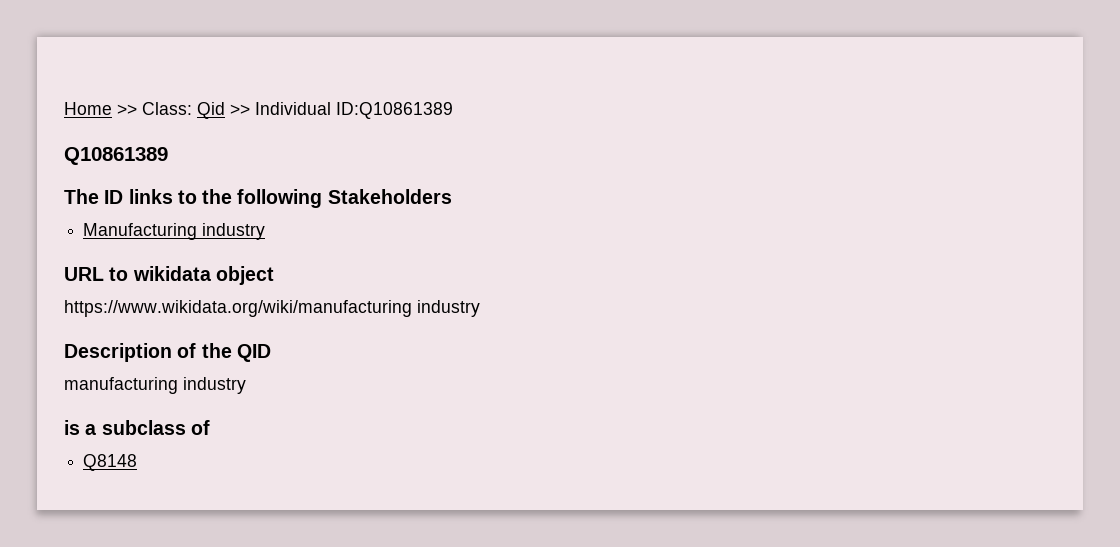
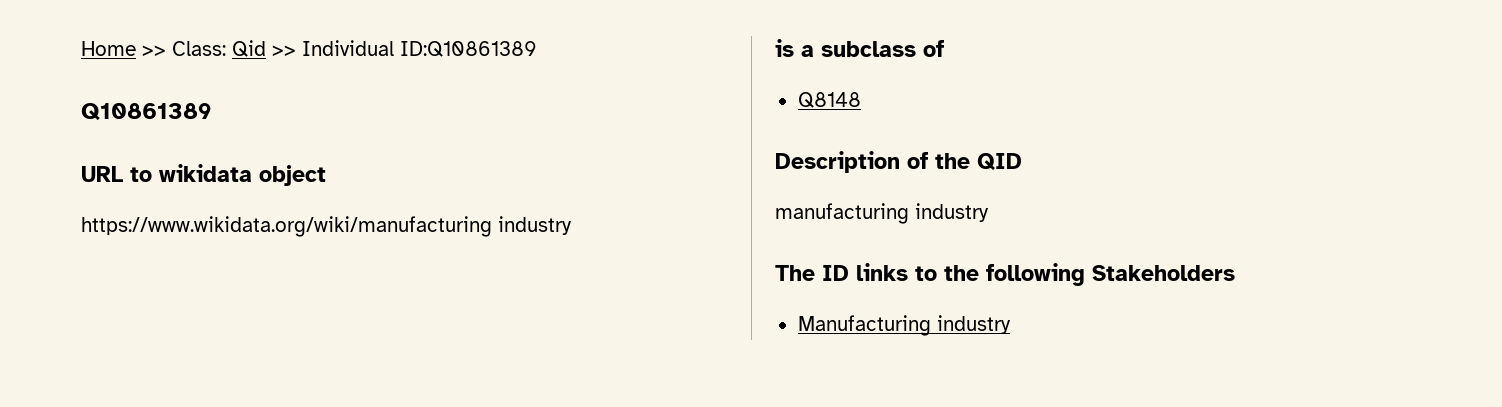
+ URL to wikidata object
+ https://www.wikidata.org/wiki/manufacturing industry
+ is a subclass of
+ Q8148
+ Description of the QID
+ manufacturing industry
- URL to wikidata object
- https://www.wikidata.org/wiki/manufacturing industry
- Description of the QID
- manufacturing industry
- is a subclass of
- Q8148

